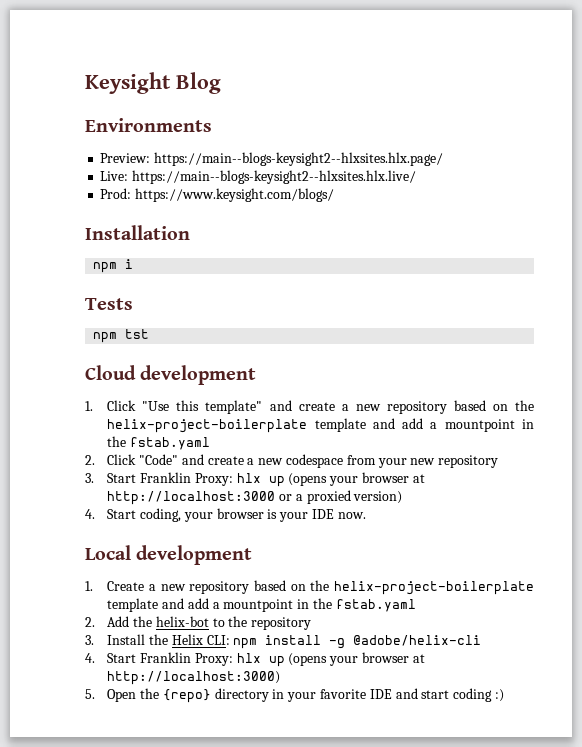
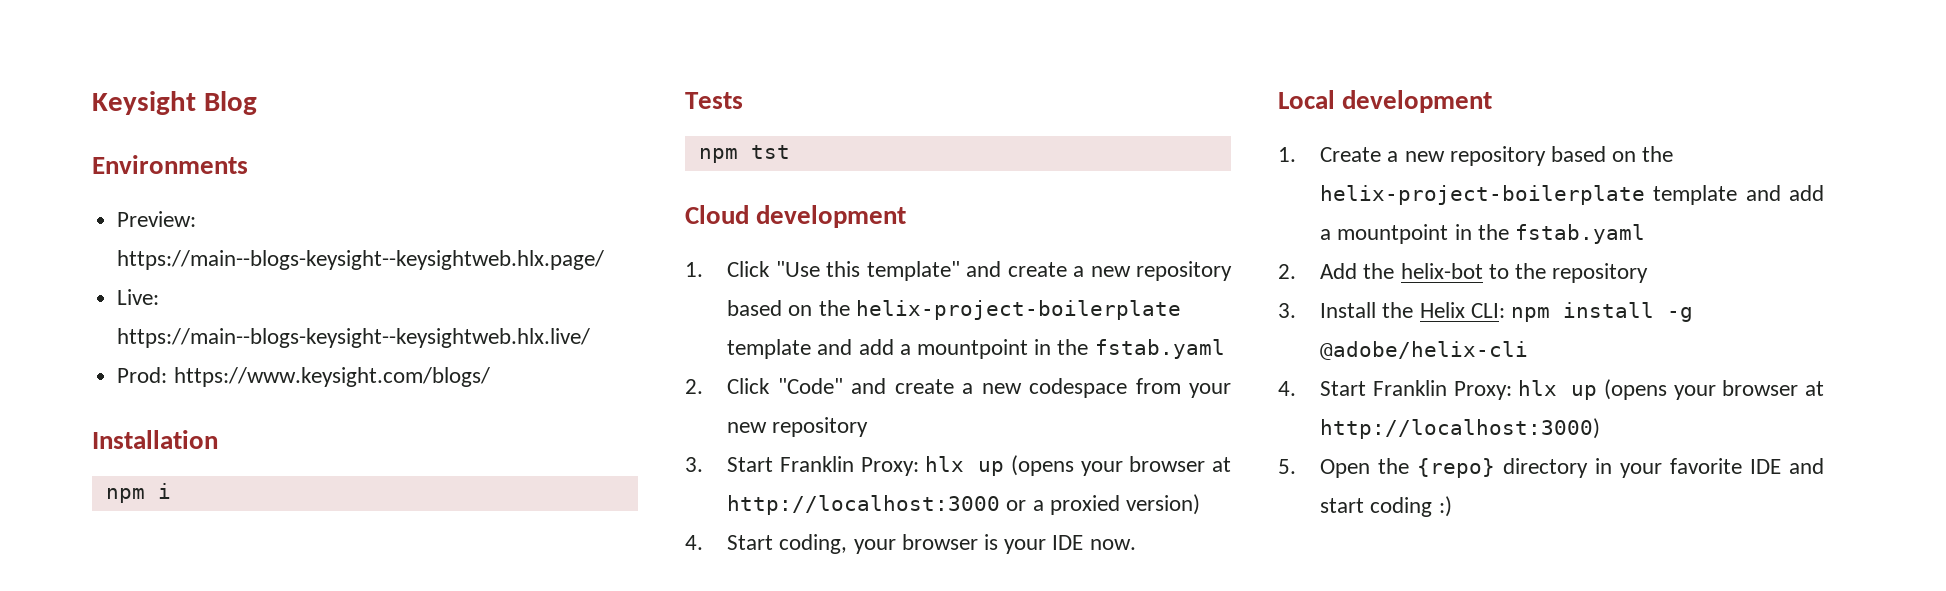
- Preview: https://main--blogs-keysight2--hlxsites.hlx.page/
+ Preview: https://main--blogs-keysight--keysightweb.hlx.page/
- Live: https://main--blogs-keysight2--hlxsites.hlx.live/
+ Live: https://main--blogs-keysight--keysightweb.hlx.live/

